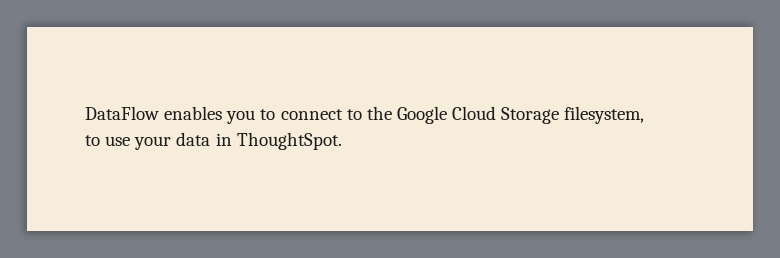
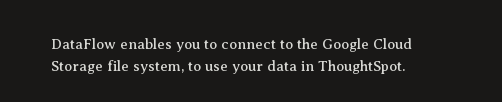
- DataFlow enables you to connect to the Google Cloud Storage filesystem, to use your data in ThoughtSpot.
+ DataFlow enables you to connect to the Google Cloud Storage file system, to use your data in ThoughtSpot.

